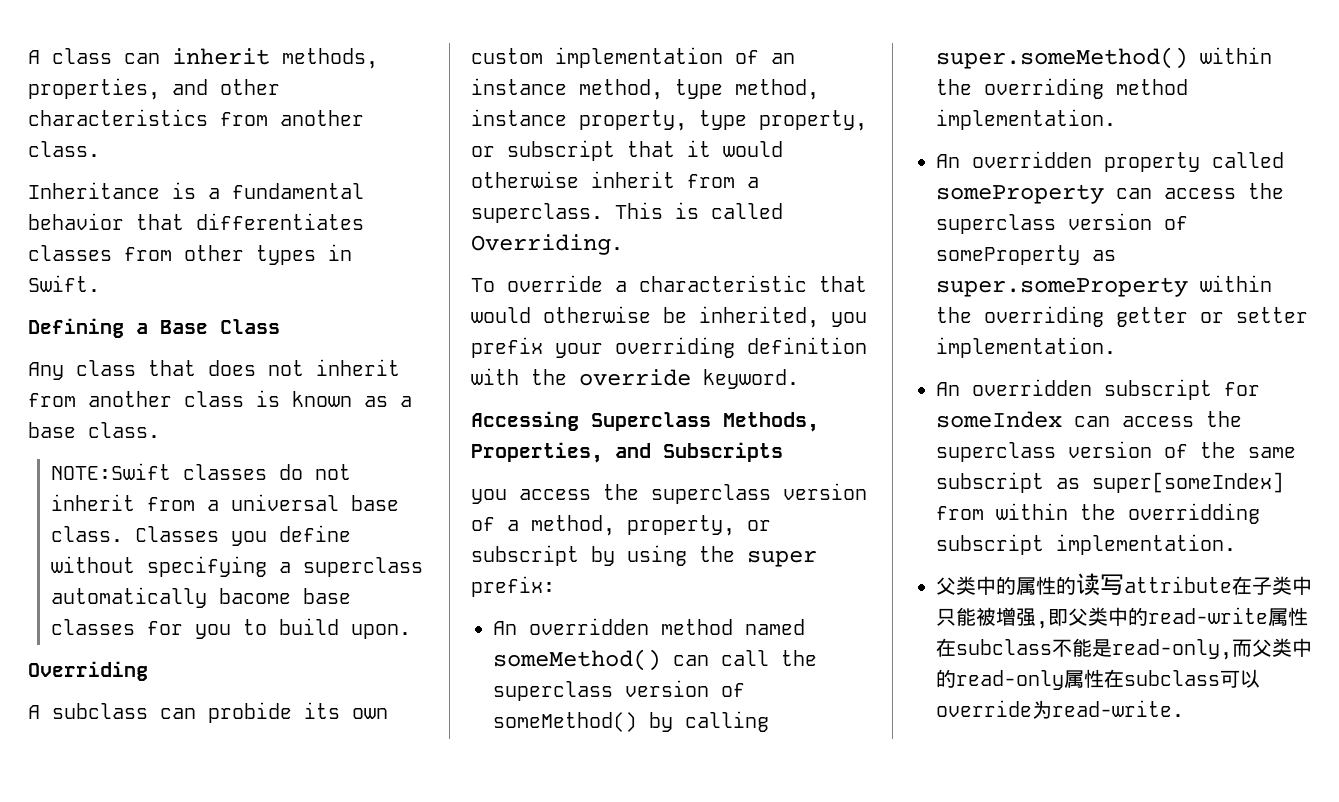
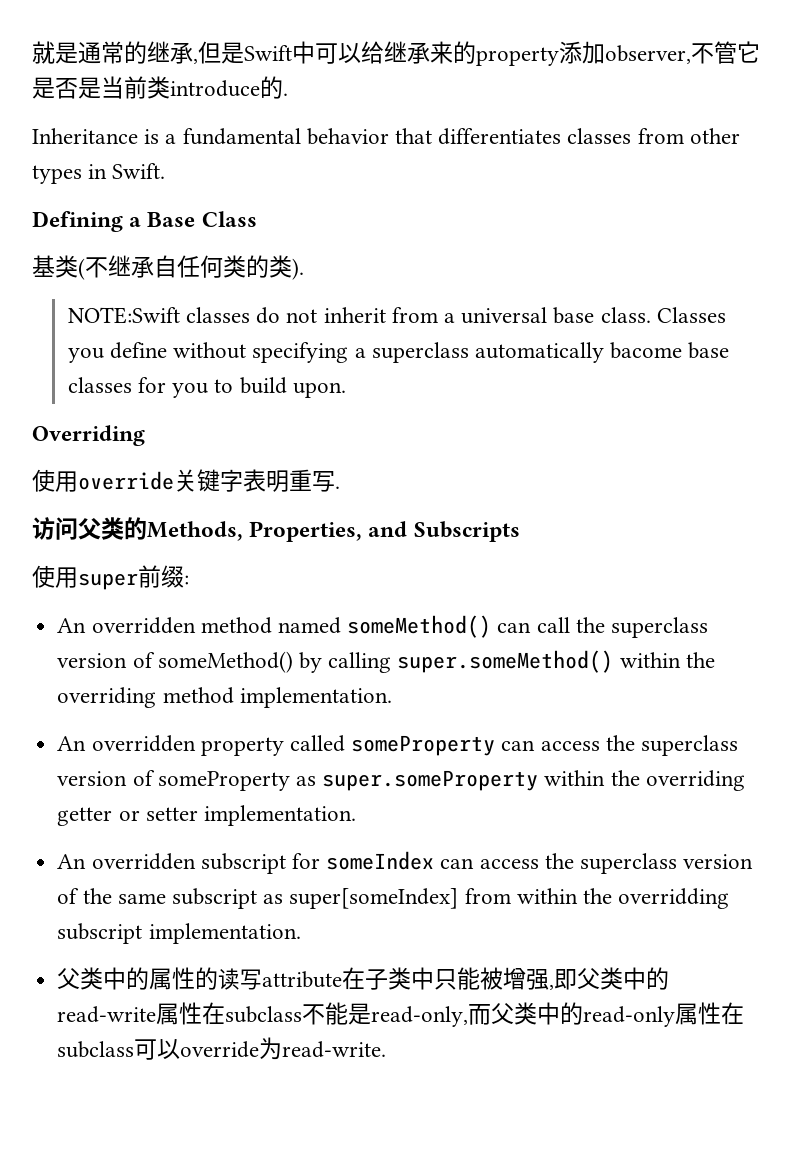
- A class can inherit methods, properties, and other characteristics from another class.
+ 就是通常的继承,但是Swift中可以给继承来的property添加observer,不管它是否是当前类introduce的.
- Any class that does not inherit from another class is known as a base class.
+ 基类(不继承自任何类的类).
- A subclass can probide its own custom implementation of an instance method, type method, instance property, type property, or subscript that it would otherwise inherit from a superclass. This is called Overriding.
- To override a characteristic that would otherwise be inherited, you prefix your overriding definition with the override keyword.
- Accessing Superclass Methods, Properties, and Subscripts
- you access the superclass version of a method, property, or subscript by using the super prefix:
+ 使用override关键字表明重写.
+ 访问父类的Methods, Properties, and Subscripts
+ 使用super前缀:

